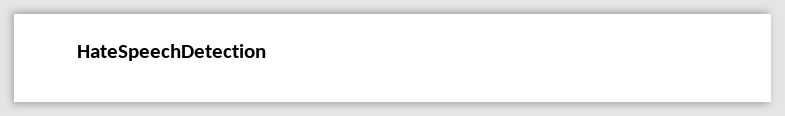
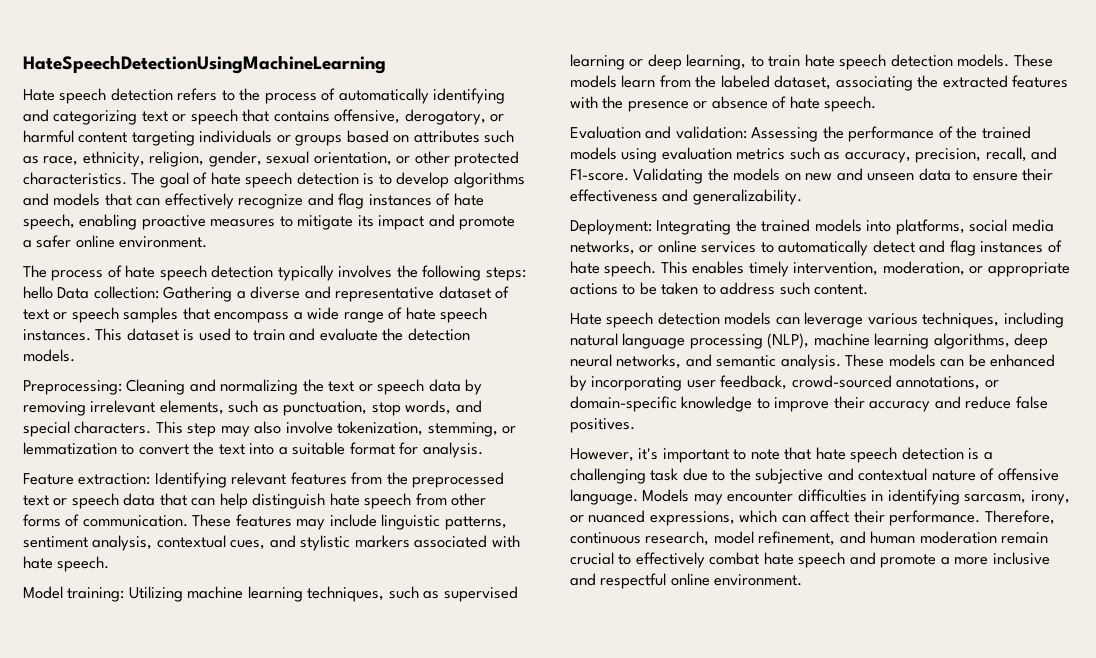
- HateSpeechDetection
+ HateSpeechDetectionUsingMachineLearning
+ Hate speech detection refers to the process of automatically identifying and categorizing text or speech that contains offensive, derogatory, or harmful content targeting individuals or groups based on attributes such as race, ethnicity, religion, gender, sexual orientation, or other protected characteristics. The goal of hate speech detection is to develop algorithms and models that can effectively recognize and flag instances of hate speech, enabling proactive measures to mitigate its impact and promote a safer online environment.
+ The process of hate speech detection typically involves the following steps: hello Data collection: Gathering a diverse and representative dataset of text or speech samples that encompass a wide range of hate speech instances. This dataset is used to train and evaluate the detection models.
+ Preprocessing: Cleaning and normalizing the text or speech data by removing irrelevant elements, such as punctuation, stop words, and special characters. This step may also involve tokenization, stemming, or lemmatization to convert the text into a suitable format for analysis.
+ Feature extraction: Identifying relevant features from the preprocessed text or speech data that can help distinguish hate speech from other forms of communication. These features may include linguistic patterns, sentiment analysis, contextual cues, and stylistic markers associated with hate speech.
+ Model training: Utilizing machine learning techniques, such as supervised learning or deep learning, to train hate speech detection models. These models learn from the labeled dataset, associating the extracted features with the presence or absence of hate speech.
+ Evaluation and validation: Assessing the performance of the trained models using evaluation metrics such as accuracy, precision, recall, and F1-score. Validating the models on new and unseen data to ensure their effectiveness and generalizability.
+ Deployment: Integrating the trained models into platforms, social media networks, or online services to automatically detect and flag instances of hate speech. This enables timely intervention, moderation, or appropriate actions to be taken to address such content.
+ Hate speech detection models can leverage various techniques, including natural language processing (NLP), machine learning algorithms, deep neural networks, and semantic analysis. These models can be enhanced by incorporating user feedback, crowd-sourced annotations, or domain-specific knowledge to improve their accuracy and reduce false positives.
+ However, it's important to note that hate speech detection is a challenging task due to the subjective and contextual nature of offensive language. Models may encounter difficulties in identifying sarcasm, irony, or nuanced expressions, which can affect their performance. Therefore, continuous research, model refinement, and human moderation remain crucial to effectively combat hate speech and promote a more inclusive and respectful online environment.

